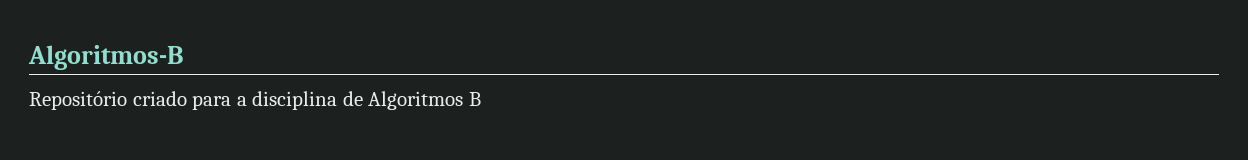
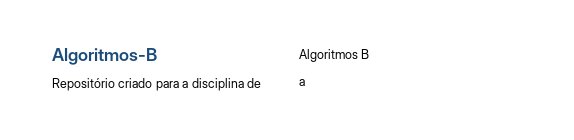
  Repositório criado para a disciplina de Algoritmos B
+ a

